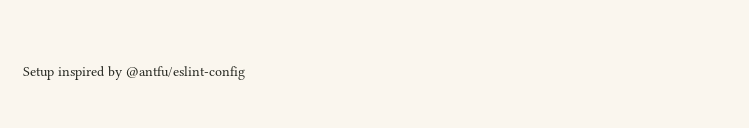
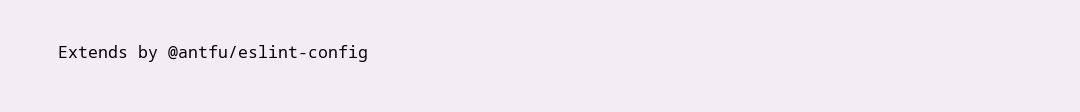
- Setup inspired by @antfu/eslint-config
+ Extends by @antfu/eslint-config

